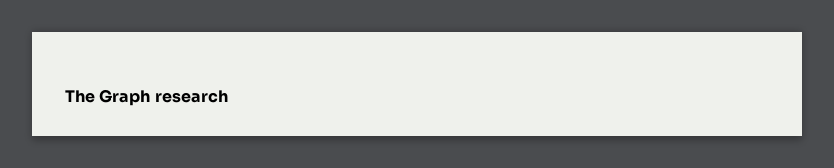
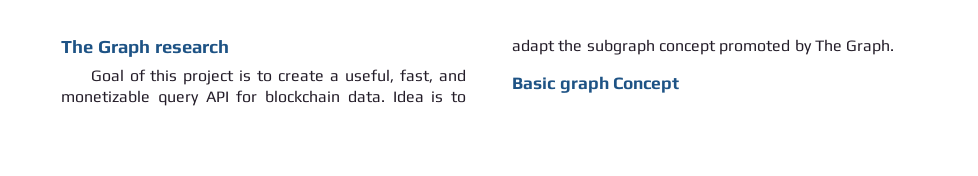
+ Goal of this project is to create a useful, fast, and monetizable query API for blockchain data. Idea is to adapt the subgraph concept promoted by The Graph.
+ Basic graph Concept

